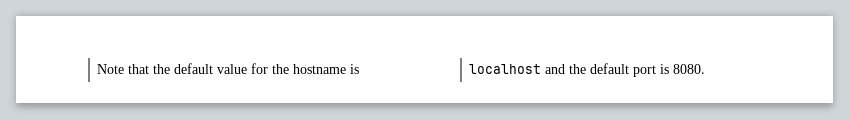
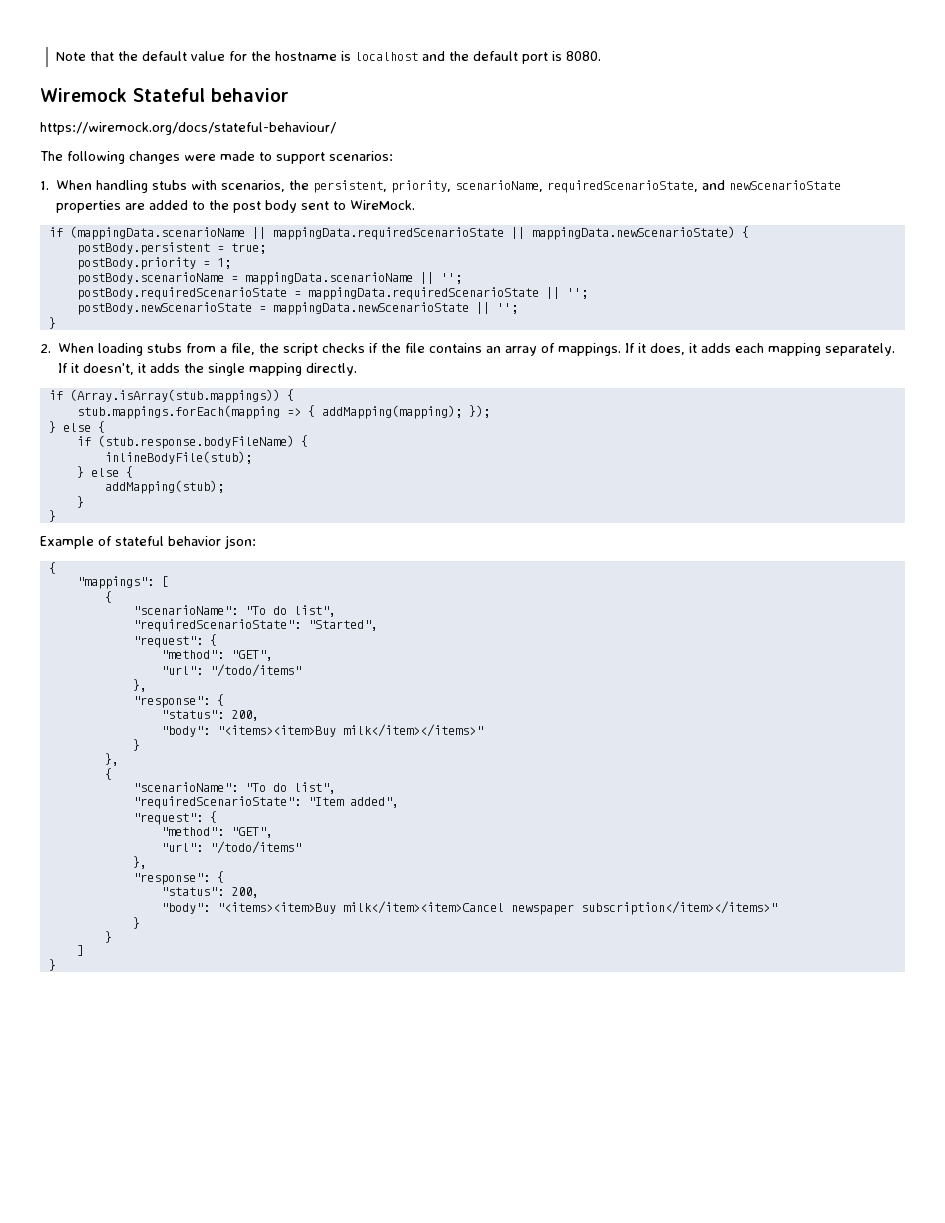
+ Wiremock Stateful behavior
+ https://wiremock.org/docs/stateful-behaviour/
+ The following changes were made to support scenarios:
+ 1. When handling stubs with scenarios, the persistent, priority, scenarioName, requiredScenarioState, and newScenarioState properties are added to the post body sent to WireMock.
+ if (mappingData.scenarioName || mappingData.requiredScenarioState || mappingData.newScenarioState) {
+ postBody.persistent = true;
+ postBody.priority = 1;
+ postBody.scenarioName = mappingData.scenarioName || '';
+ postBody.requiredScenarioState = mappingData.requiredScenarioState || '';
+ postBody.newScenarioState = mappingData.newScenarioState || '';
+ }
+ 2. When loading stubs from a file, the script checks if the file contains an array of mappings. If it does, it adds each mapping separately. If it doesn't, it adds the single mapping directly.
+ if (Array.isArray(stub.mappings)) {
+ stub.mappings.forEach(mapping => { addMapping(mapping); });
+ } else {
+ if (stub.response.bodyFileName) {
+ inlineBodyFile(stub);
+ } else {
+ addMapping(stub);
+ }
+ }
+ Example of stateful behavior json:
+ {
+ "mappings": [
+ {
+ "scenarioName": "To do list",
+ "requiredScenarioState": "Started",
+ "request": {
+ "method": "GET",
+ "url": "/todo/items"
+ },
+ "response": {
+ "status": 200,
+ "body": "<items><item>Buy milk</item></items>"
+ }
+ },
+ {
+ "scenarioName": "To do list",
+ "requiredScenarioState": "Item added",
+ "request": {
+ "method": "GET",
+ "url": "/todo/items"
+ },
+ "response": {
+ "status": 200,
+ "body": "<items><item>Buy milk</item><item>Cancel newspaper subscription</item></items>"
+ }
+ }
+ ]
+ }

